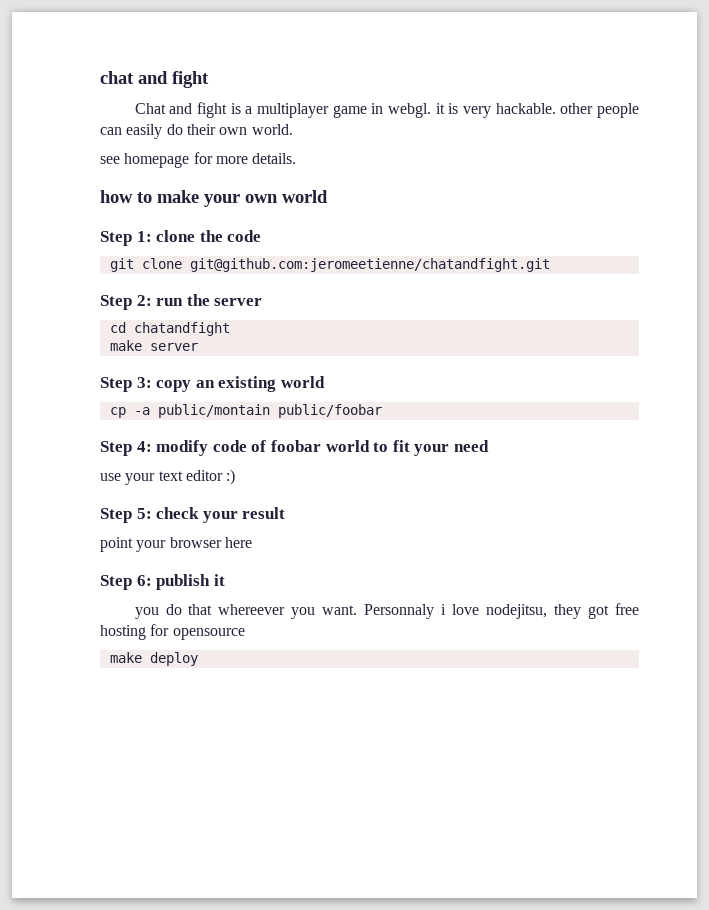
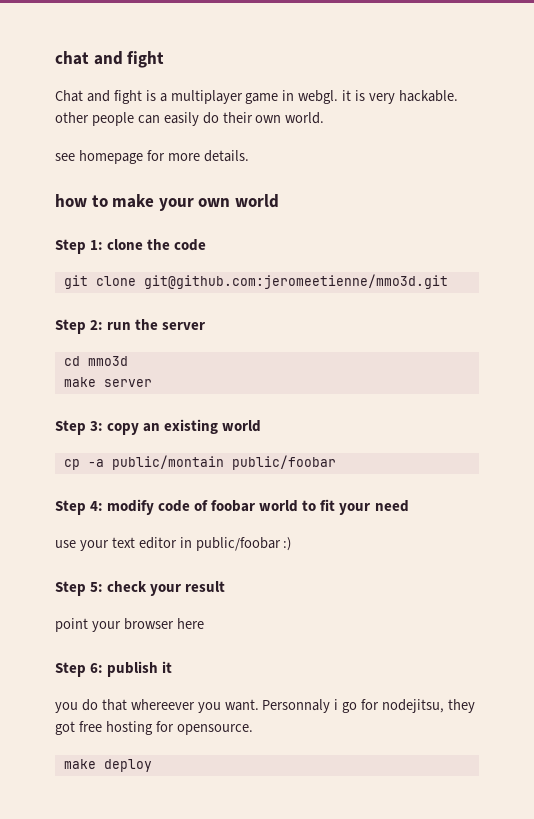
- git clone git@github.com:jeromeetienne/chatandfight.git
+ git clone git@github.com:jeromeetienne/mmo3d.git
- cd chatandfight
+ cd mmo3d
- use your text editor :)
+ use your text editor in public/foobar :)
- Personnaly i love nodejitsu, they got free hosting for opensource
+ Personnaly i go for nodejitsu, they got free hosting for opensource.

